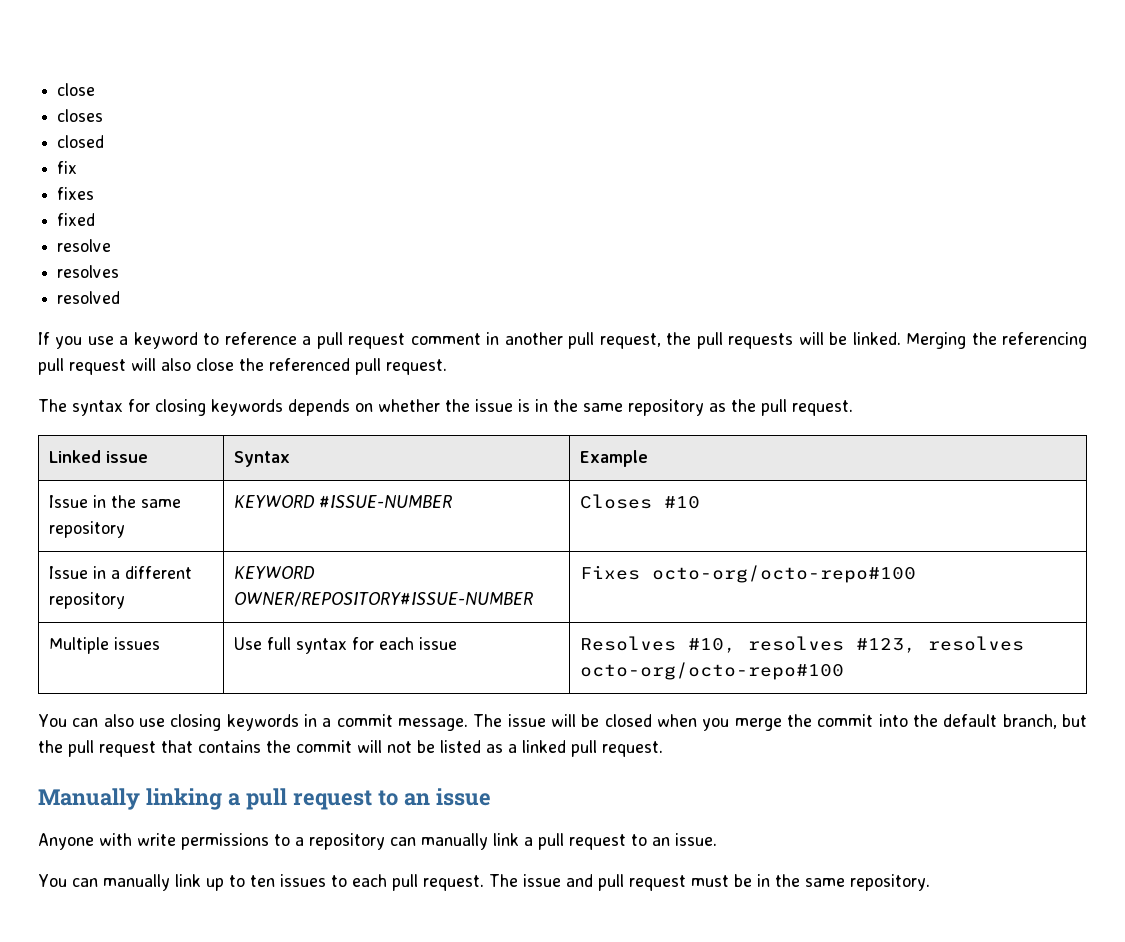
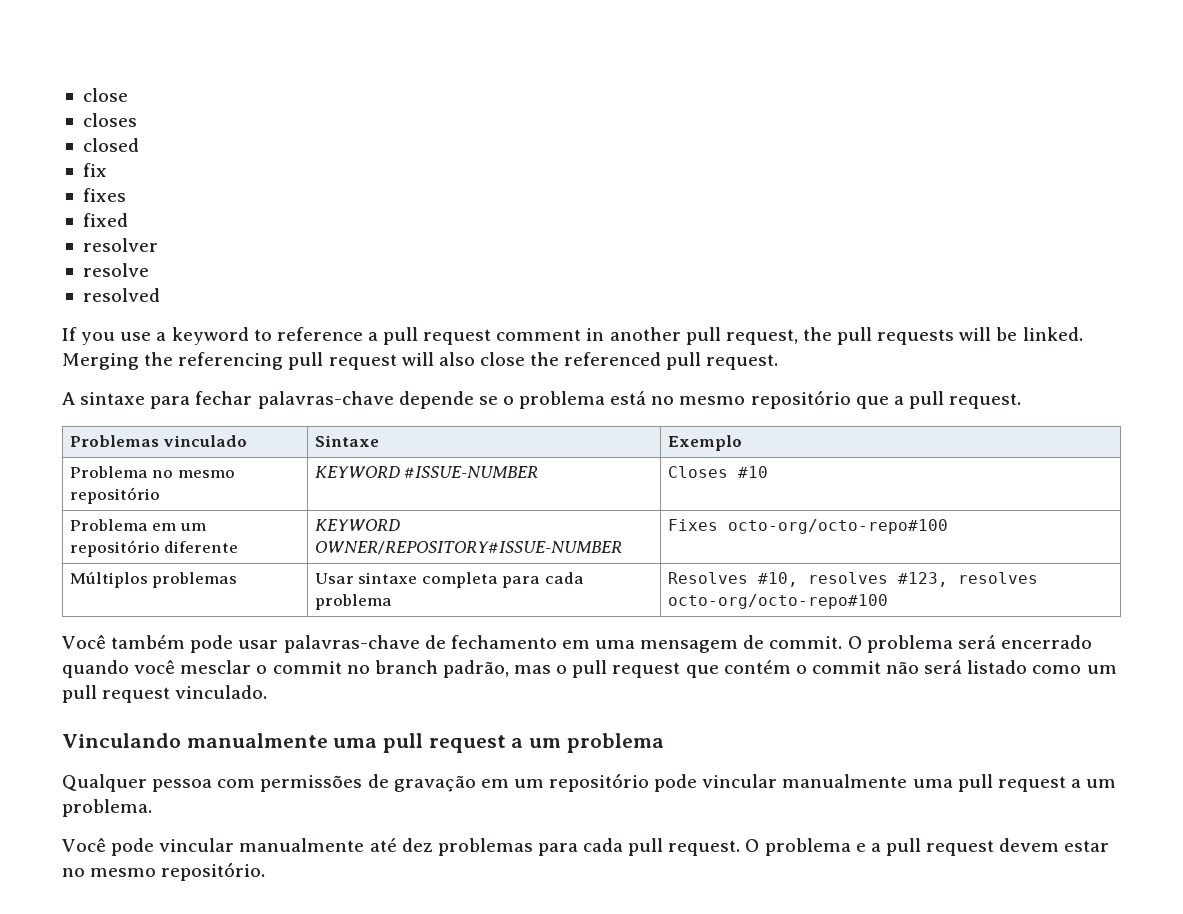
+ resolver
  resolve
- resolves
- The syntax for closing keywords depends on whether the issue is in the same repository as the pull request.
- Linked issue | Syntax | Example
- Issue in the same repository | KEYWORD #ISSUE-NUMBER | Closes #10
+ A sintaxe para fechar palavras-chave depende se o problema está no mesmo repositório que a pull request.
+ Problemas vinculado | Sintaxe | Exemplo
+ Problema no mesmo repositório | KEYWORD #ISSUE-NUMBER | Closes #10
- Issue in a different repository | KEYWORD OWNER/REPOSITORY#ISSUE-NUMBER | Fixes octo-org/octo-repo#100
+ Problema em um repositório diferente | KEYWORD OWNER/REPOSITORY#ISSUE-NUMBER | Fixes octo-org/octo-repo#100
- Multiple issues | Use full syntax for each issue | Resolves #10, resolves #123, resolves octo-org/octo-repo#100
+ Múltiplos problemas | Usar sintaxe completa para cada problema | Resolves #10, resolves #123, resolves octo-org/octo-repo#100
- You can also use closing keywords in a commit message. The issue will be closed when you merge the commit into the default branch, but the pull request that contains the commit will not be listed as a linked pull request.
- Manually linking a pull request to an issue
- Anyone with write permissions to a repository can manually link a pull request to an issue.
- You can manually link up to ten issues to each pull request. The issue and pull request must be in the same repository.
+ Você também pode usar palavras-chave de fechamento em uma mensagem de commit. O problema será encerrado quando você mesclar o commit no branch padrão, mas o pull request que contém o commit não será listado como um pull request vinculado.
+ Vinculando manualmente uma pull request a um problema
+ Qualquer pessoa com permissões de gravação em um repositório pode vincular manualmente uma pull request a um problema.
+ Você pode vincular manualmente até dez problemas para cada pull request. O problema e a pull request devem estar no mesmo repositório.

